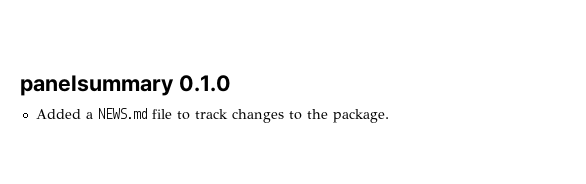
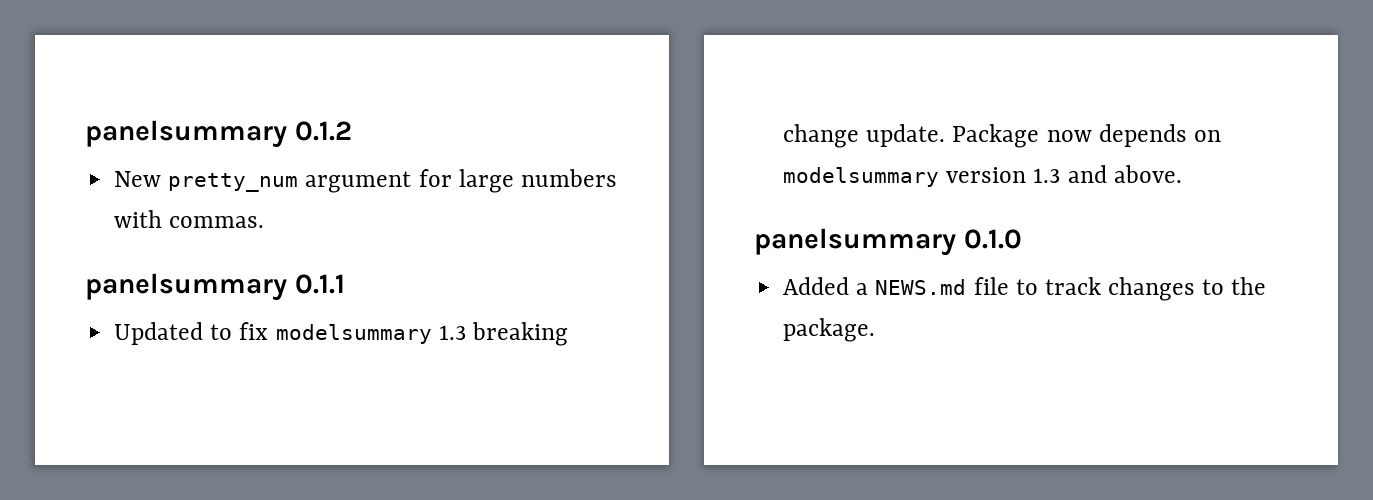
+ panelsummary 0.1.2
+ New pretty_num argument for large numbers with commas.
+ panelsummary 0.1.1
+ Updated to fix modelsummary 1.3 breaking change update. Package now depends on modelsummary version 1.3 and above.

